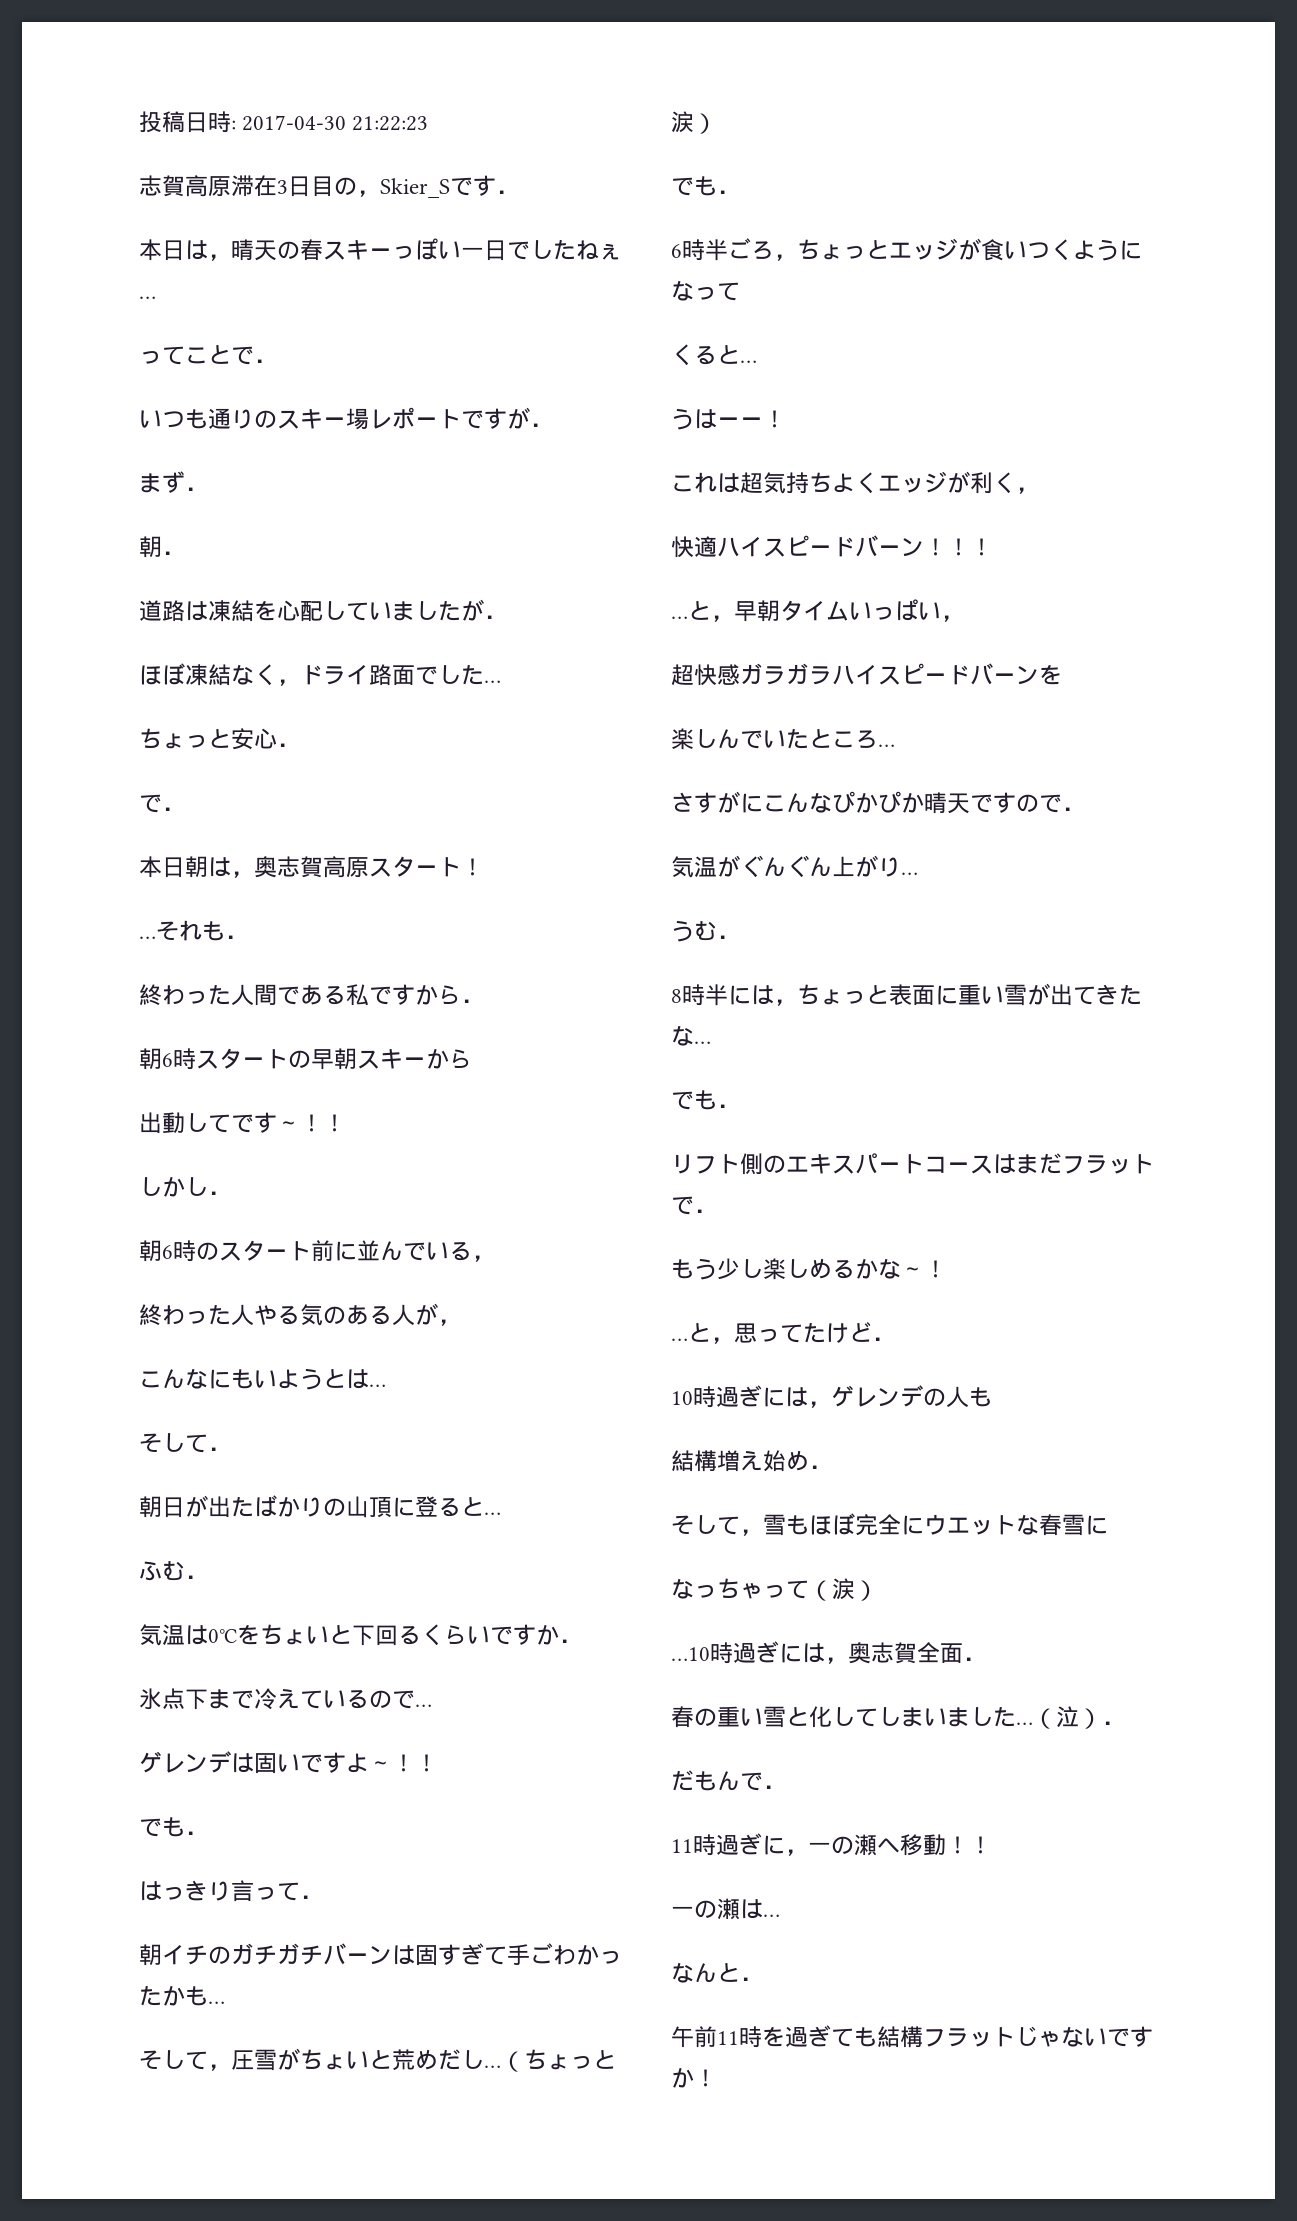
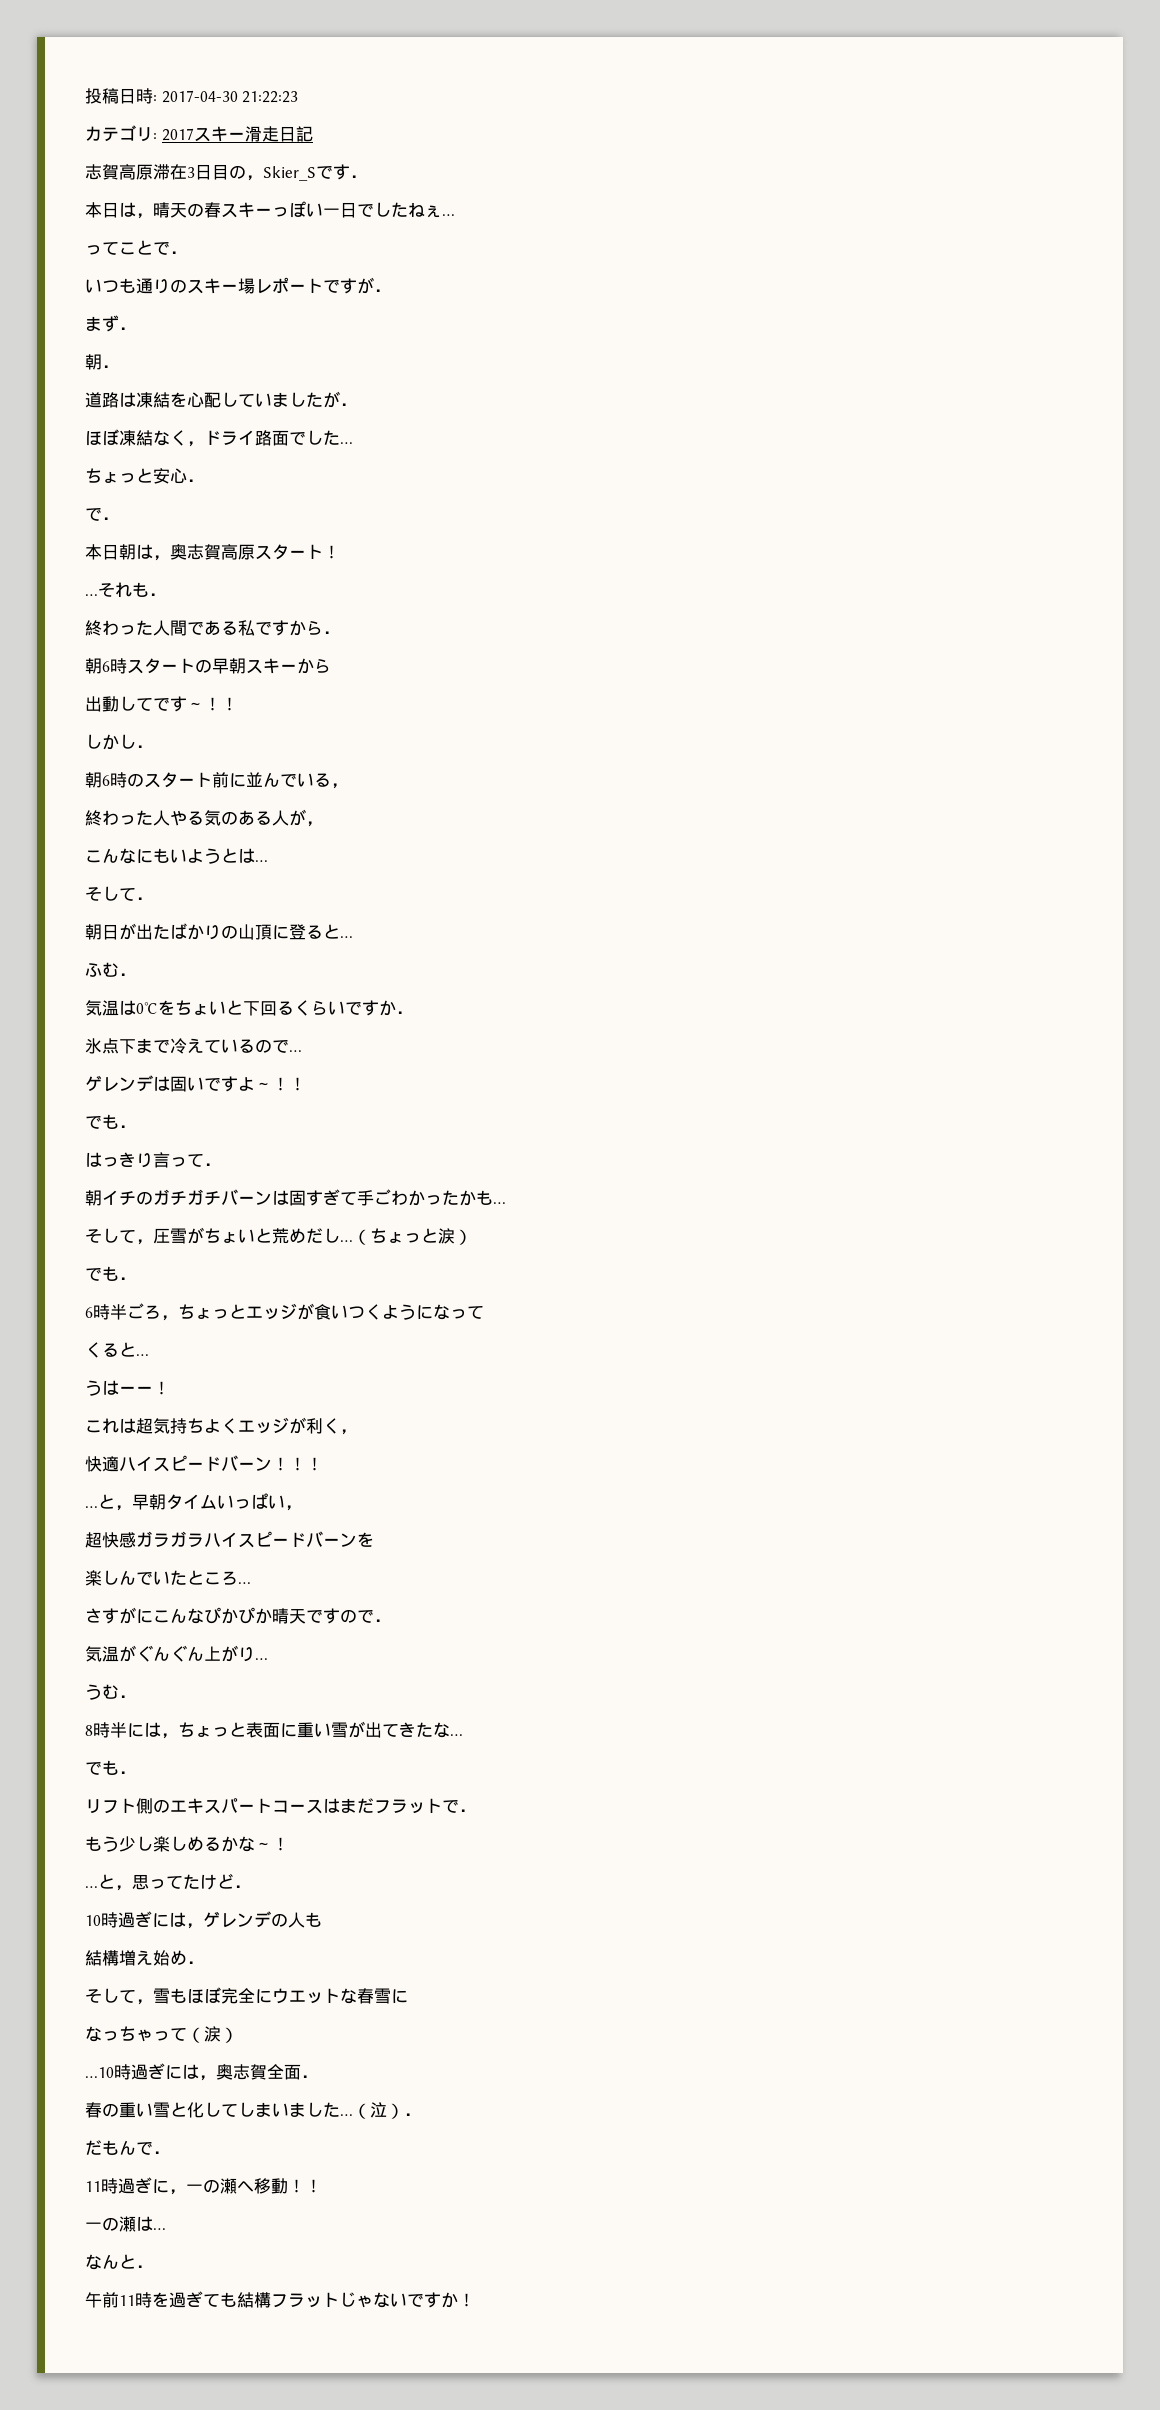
+ カテゴリ: 2017スキー滑走日記

